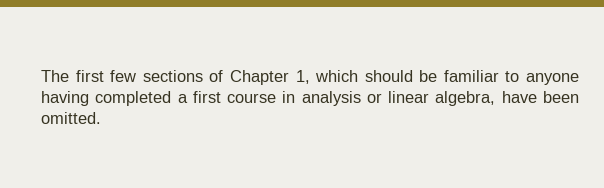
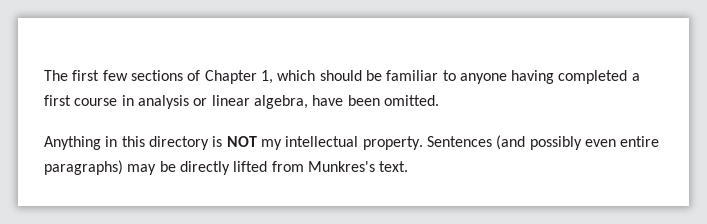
+ Anything in this directory is NOT my intellectual property. Sentences (and possibly even entire paragraphs) may be directly lifted from Munkres's text.

